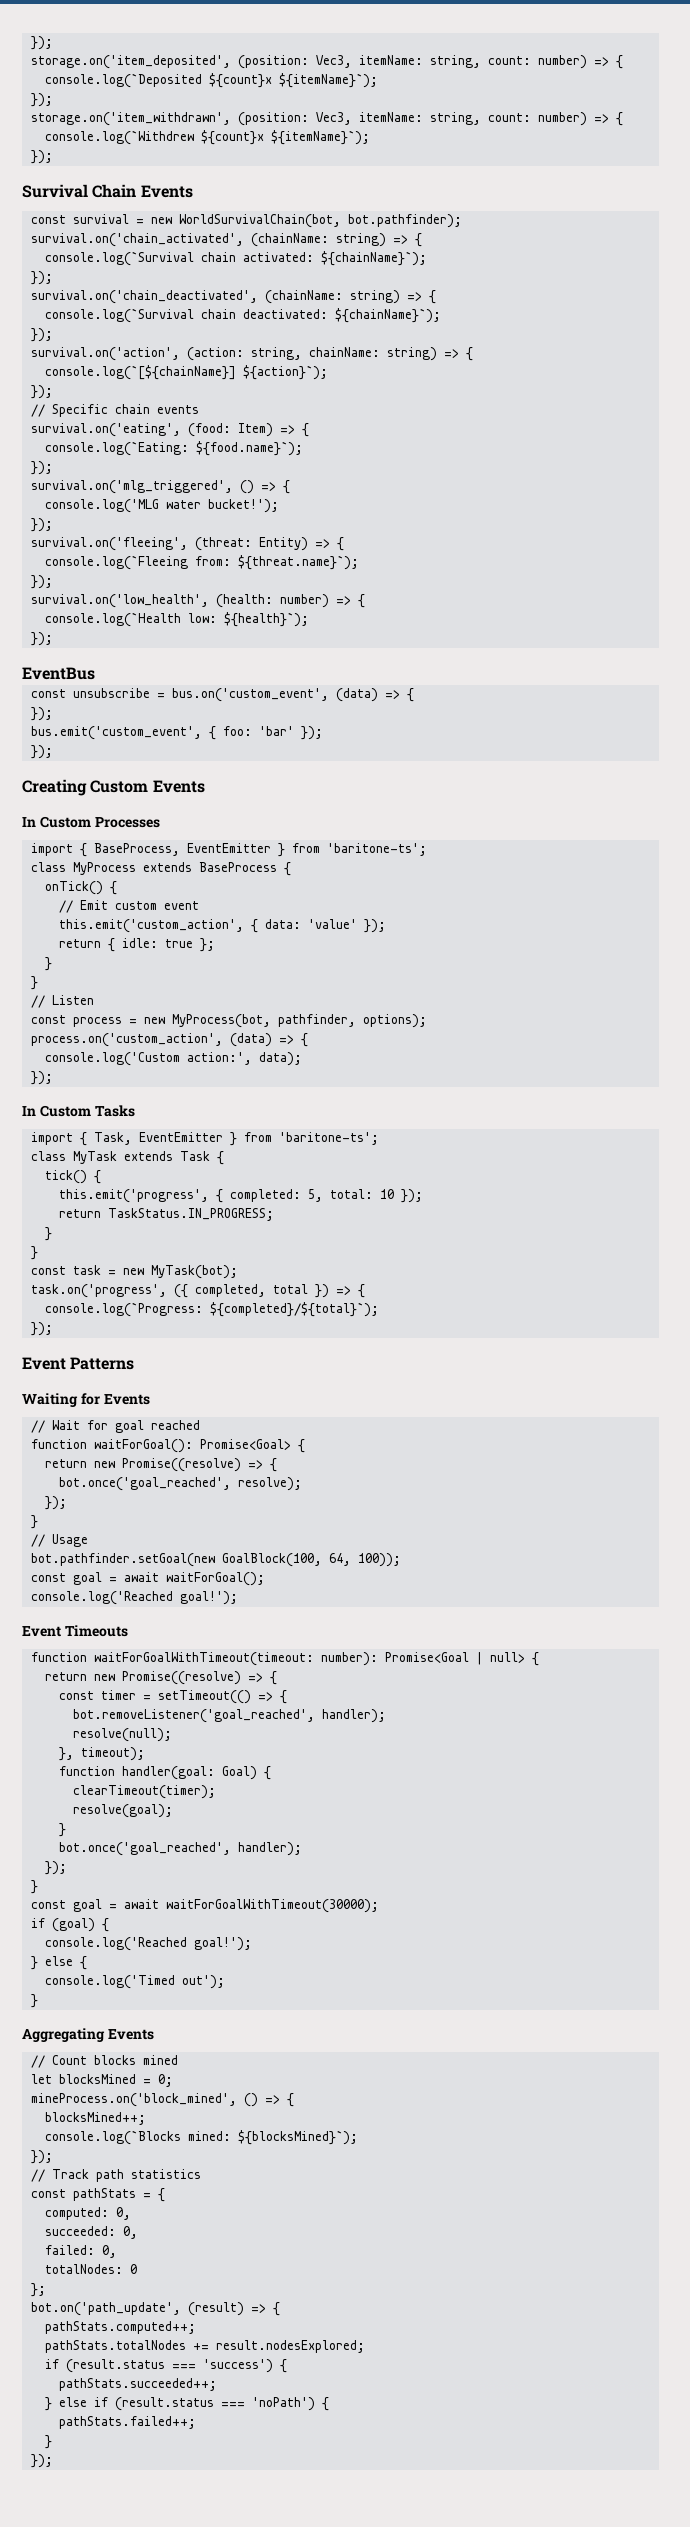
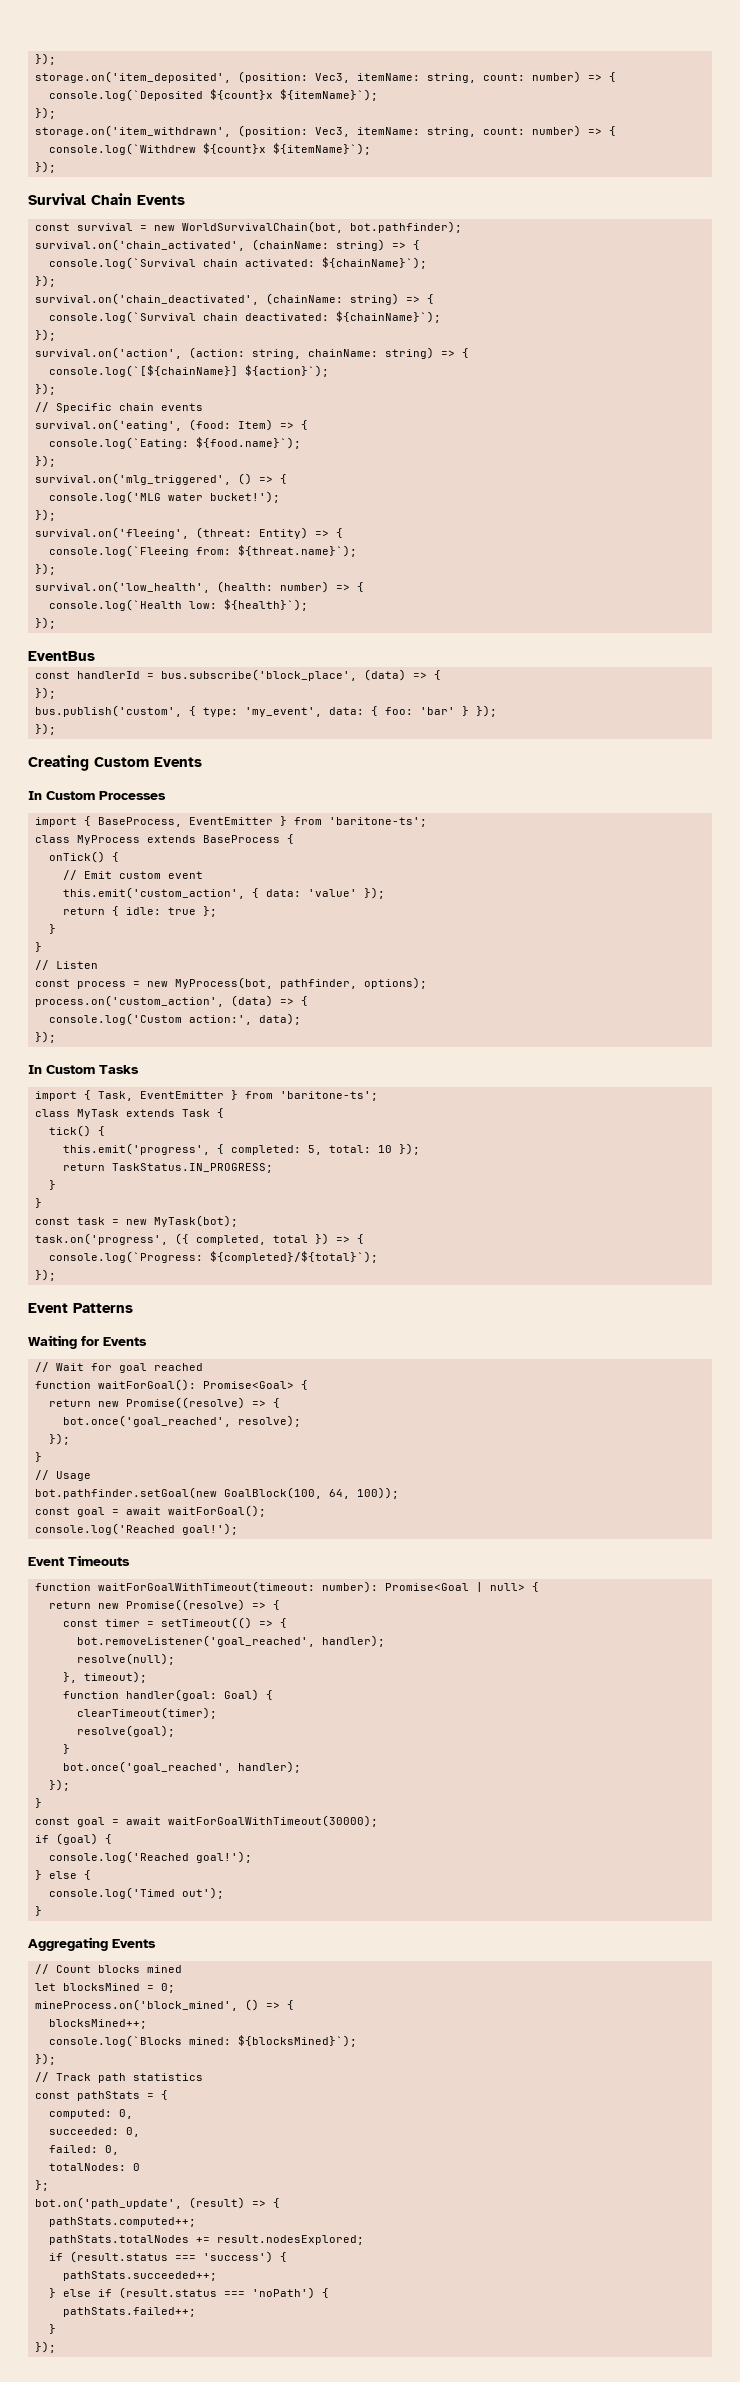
- const unsubscribe = bus.on('custom_event', (data) => {
+ const handlerId = bus.subscribe('block_place', (data) => {
- bus.emit('custom_event', { foo: 'bar' });
+ bus.publish('custom', { type: 'my_event', data: { foo: 'bar' } });

